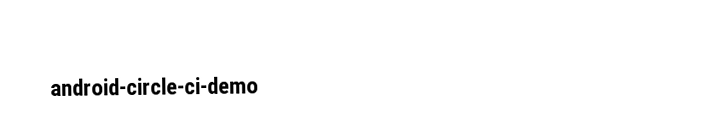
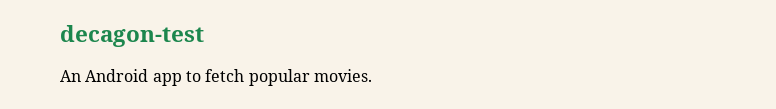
- android-circle-ci-demo
+ decagon-test
+ An Android app to fetch popular movies.

